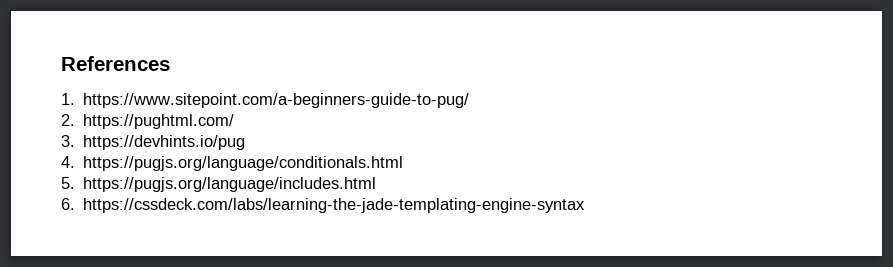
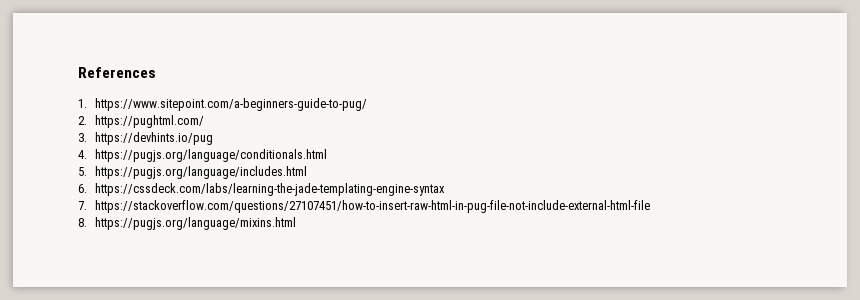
+ 7. https://stackoverflow.com/questions/27107451/how-to-insert-raw-html-in-pug-file-not-include-external-html-file
+ 8. https://pugjs.org/language/mixins.html

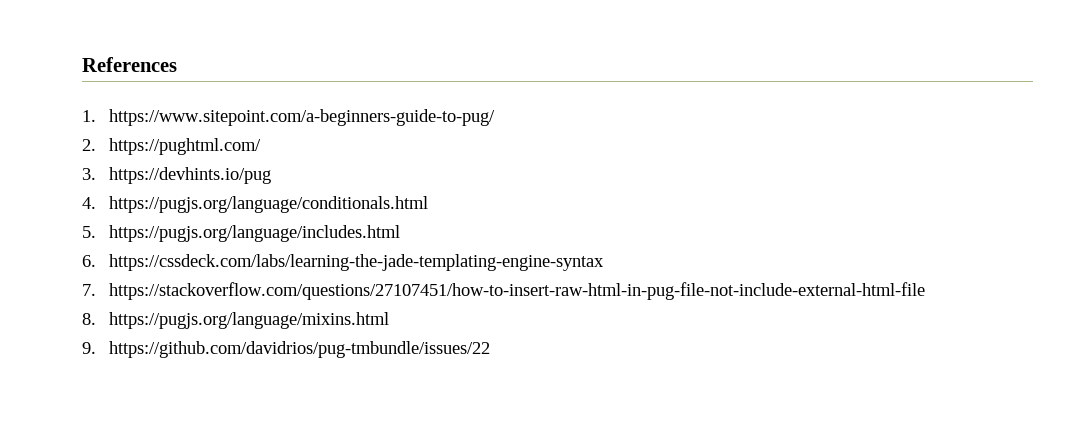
+ 9. https://github.com/davidrios/pug-tmbundle/issues/22

